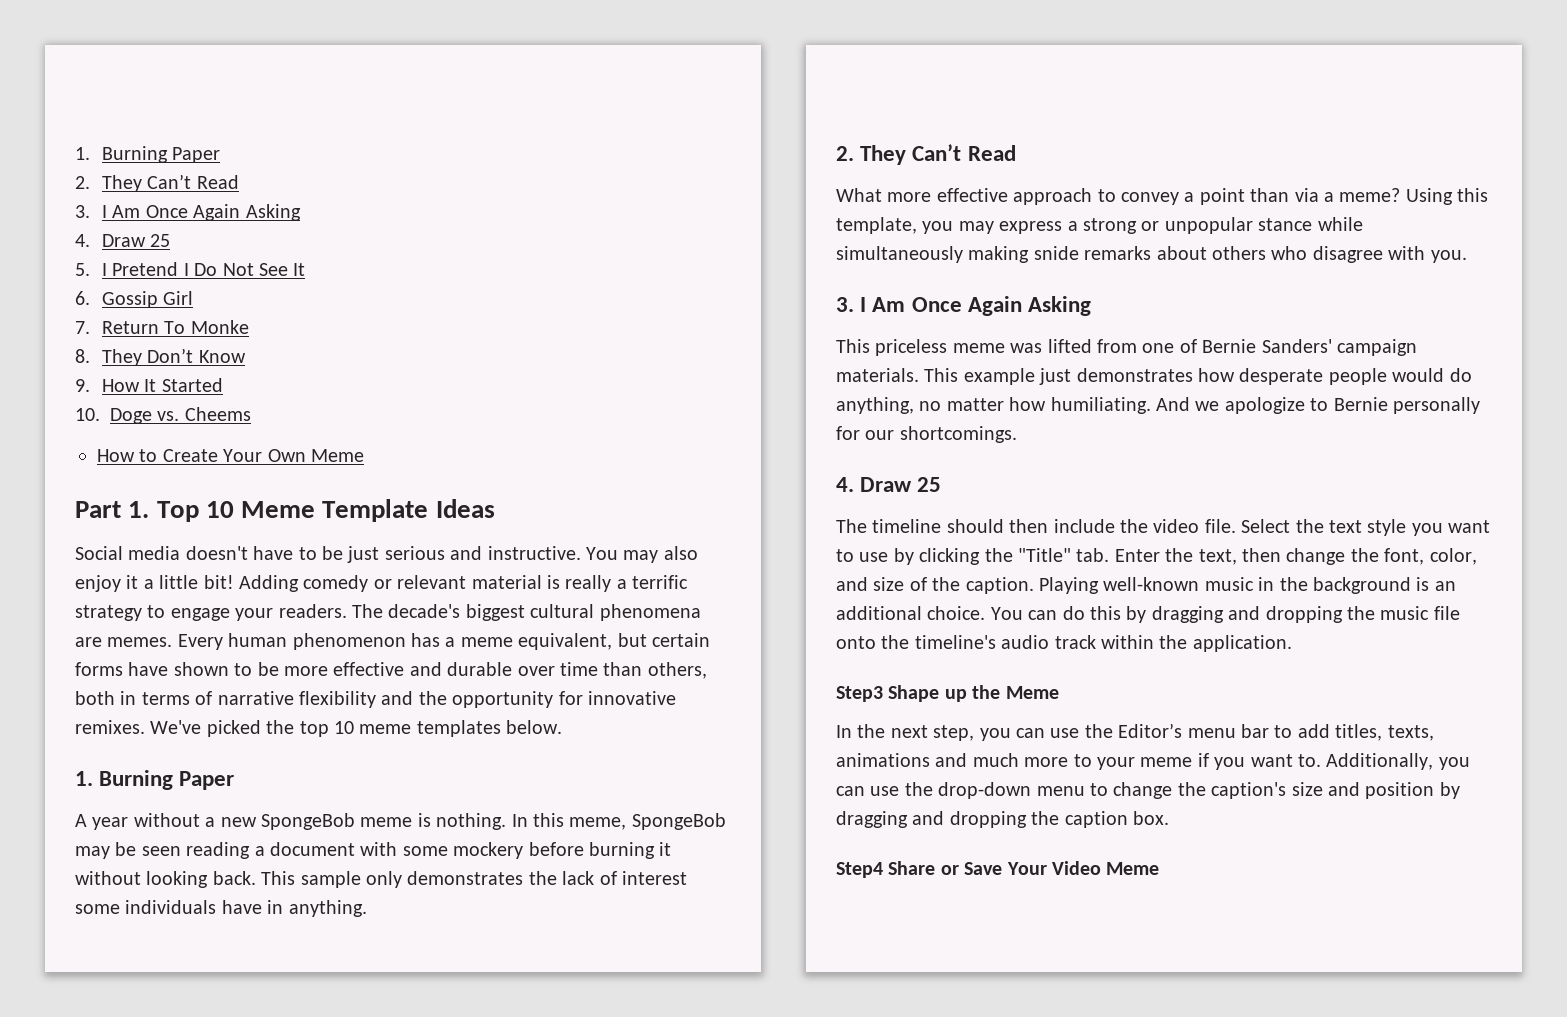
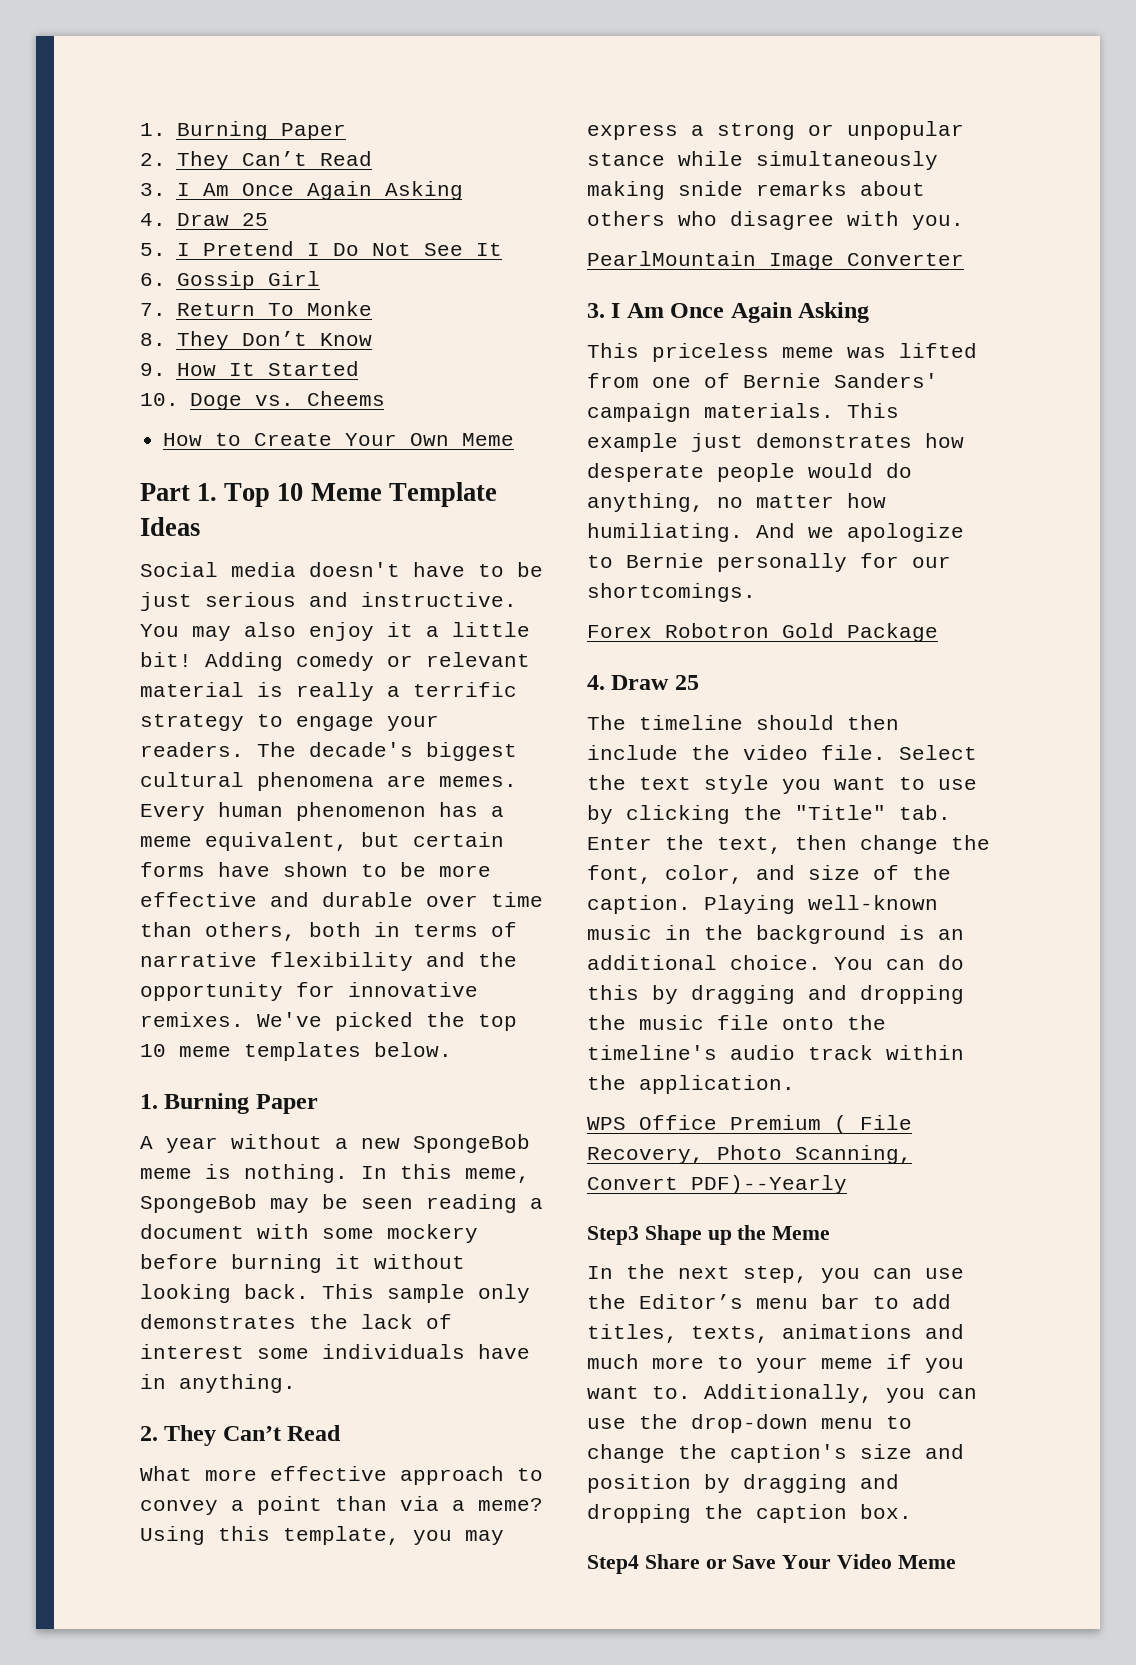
+ PearlMountain Image Converter
+ Forex Robotron Gold Package
+ WPS Office Premium ( File Recovery, Photo Scanning, Convert PDF)--Yearly

